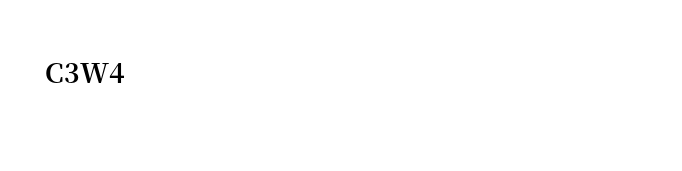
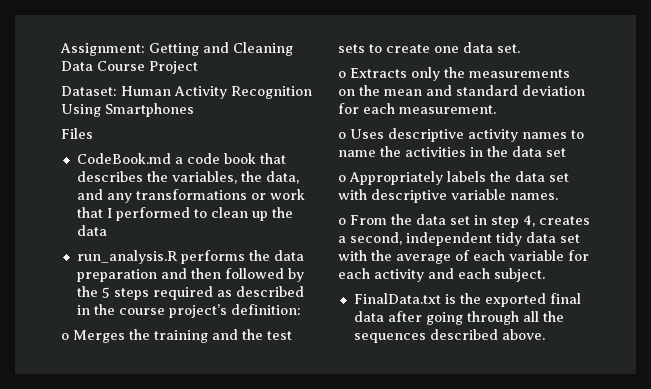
- C3W4
+ Assignment: Getting and Cleaning Data Course Project
+ Dataset: Human Activity Recognition Using Smartphones
+ Files
+ CodeBook.md a code book that describes the variables, the data, and any transformations or work that I performed to clean up the data
+ run_analysis.R performs the data preparation and then followed by the 5 steps required as described in the course project’s definition:
+ o Merges the training and the test sets to create one data set.
+ o Extracts only the measurements on the mean and standard deviation for each measurement.
+ o Uses descriptive activity names to name the activities in the data set
+ o Appropriately labels the data set with descriptive variable names.
+ o From the data set in step 4, creates a second, independent tidy data set with the average of each variable for each activity and each subject.
+ FinalData.txt is the exported final data after going through all the sequences described above.

